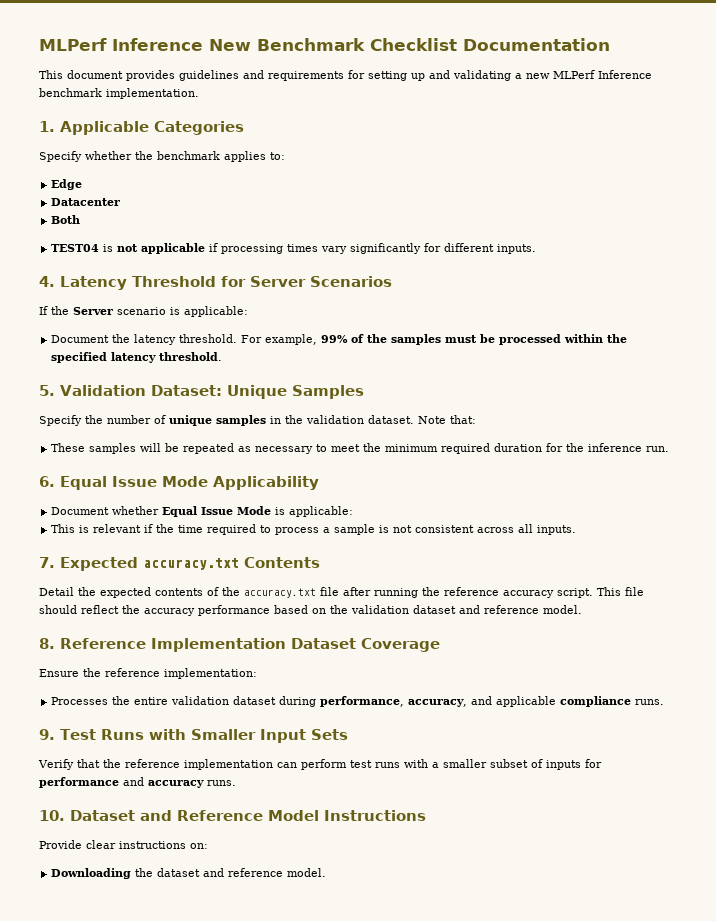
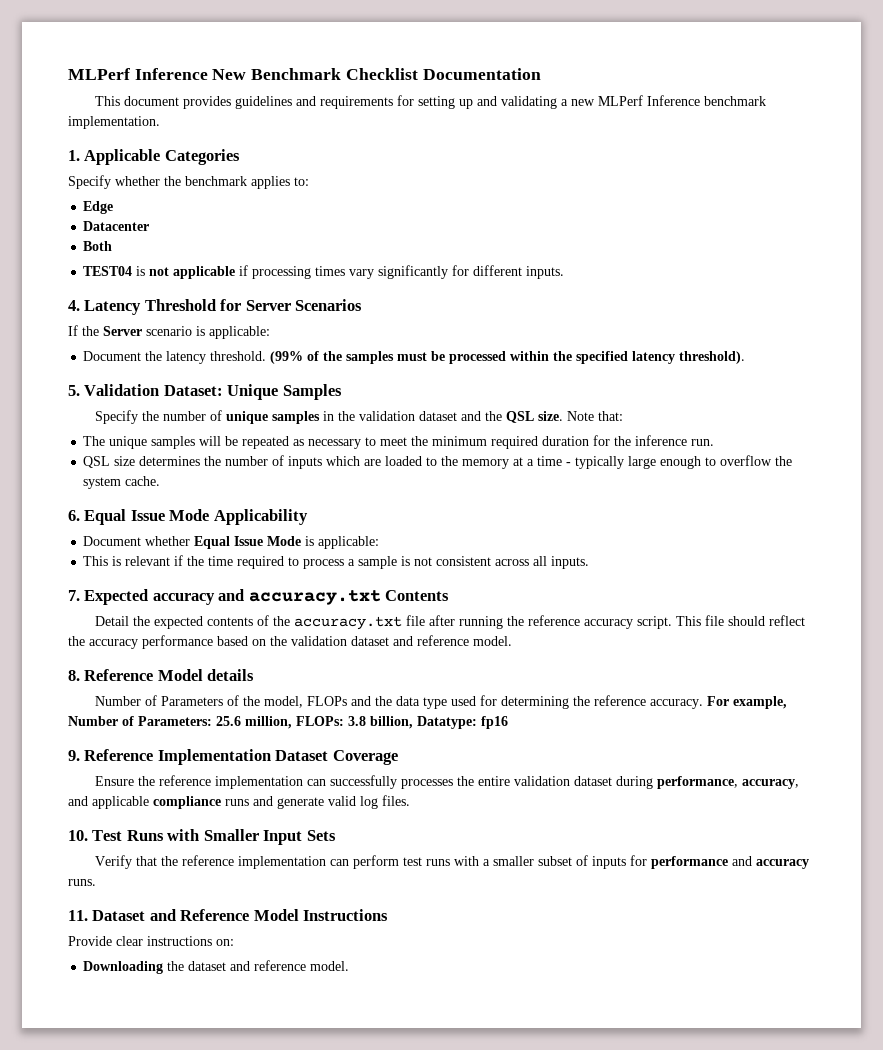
- For example, 99% of the samples must be processed within the specified latency threshold.
+ (99% of the samples must be processed within the specified latency threshold).
- Specify the number of unique samples in the validation dataset.
+ Specify the number of unique samples in the validation dataset and the QSL size.
- These samples will be repeated as necessary to meet the minimum required duration for the inference run.
+ The unique samples will be repeated as necessary to meet the minimum required duration for the inference run.
+ QSL size determines the number of inputs which are loaded to the memory at a time - typically large enough to overflow the system cache.
- 7. Expected accuracy.txt Contents
+ 7. Expected accuracy and accuracy.txt Contents
- 8. Reference Implementation Dataset Coverage
+ 8. Reference Model details
+ Number of Parameters of the model, FLOPs and the data type used for determining the reference accuracy. For example, Number of Parameters: 25.6 million, FLOPs: 3.8 billion, Datatype: fp16
+ 9. Reference Implementation Dataset Coverage
- Ensure the reference implementation:
- Processes the entire validation dataset during performance, accuracy, and applicable compliance runs.
- 9. Test Runs with Smaller Input Sets
+ Ensure the reference implementation can successfully processes the entire validation dataset during performance, accuracy, and applicable compliance runs and generate valid log files.
+ 10. Test Runs with Smaller Input Sets
- 10. Dataset and Reference Model Instructions
+ 11. Dataset and Reference Model Instructions

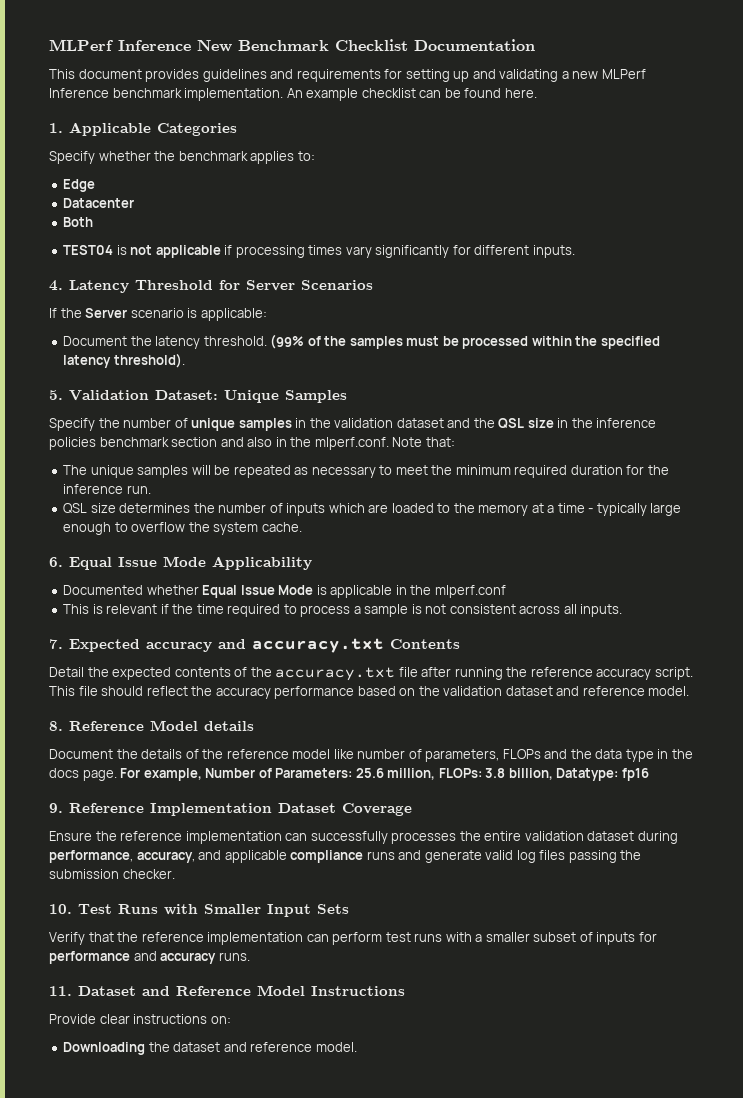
+ An example checklist can be found here.
- Specify the number of unique samples in the validation dataset and the QSL size. Note that:
+ Specify the number of unique samples in the validation dataset and the QSL size in the inference policies benchmark section and also in the mlperf.conf. Note that:
- Document whether Equal Issue Mode is applicable:
+ Documented whether Equal Issue Mode is applicable in the mlperf.conf
- Number of Parameters of the model, FLOPs and the data type used for determining the reference accuracy.
+ Document the details of the reference model like number of parameters, FLOPs and the data type in the docs page.
- Ensure the reference implementation can successfully processes the entire validation dataset during performance, accuracy, and applicable compliance runs and generate valid log files.
+ Ensure the reference implementation can successfully processes the entire validation dataset during performance, accuracy, and applicable compliance runs and generate valid log files passing the submission checker.

